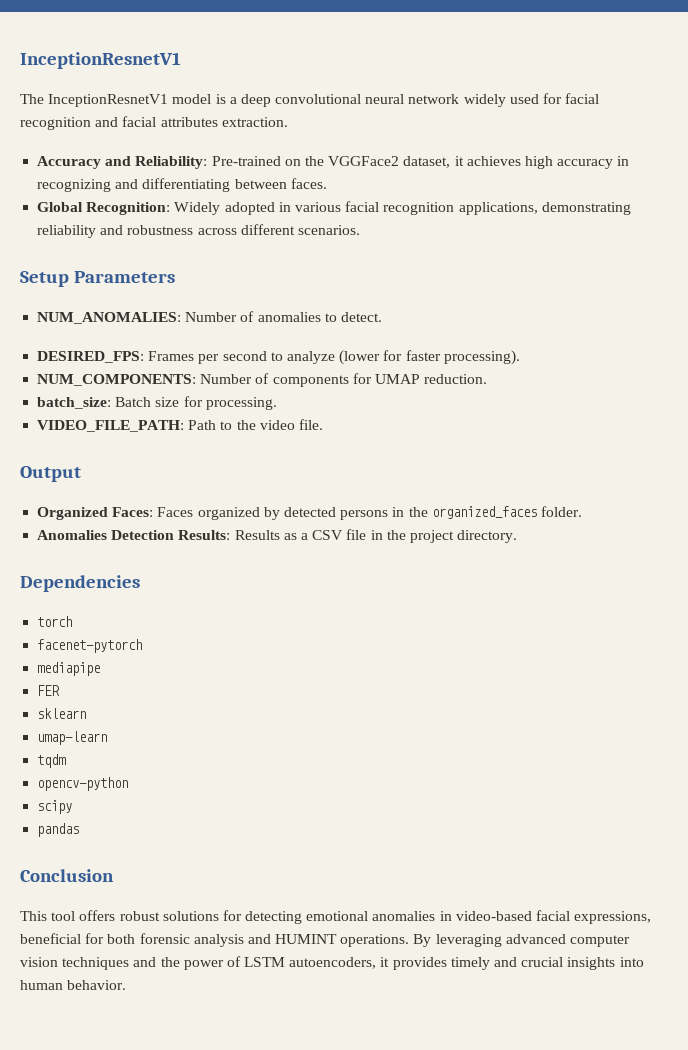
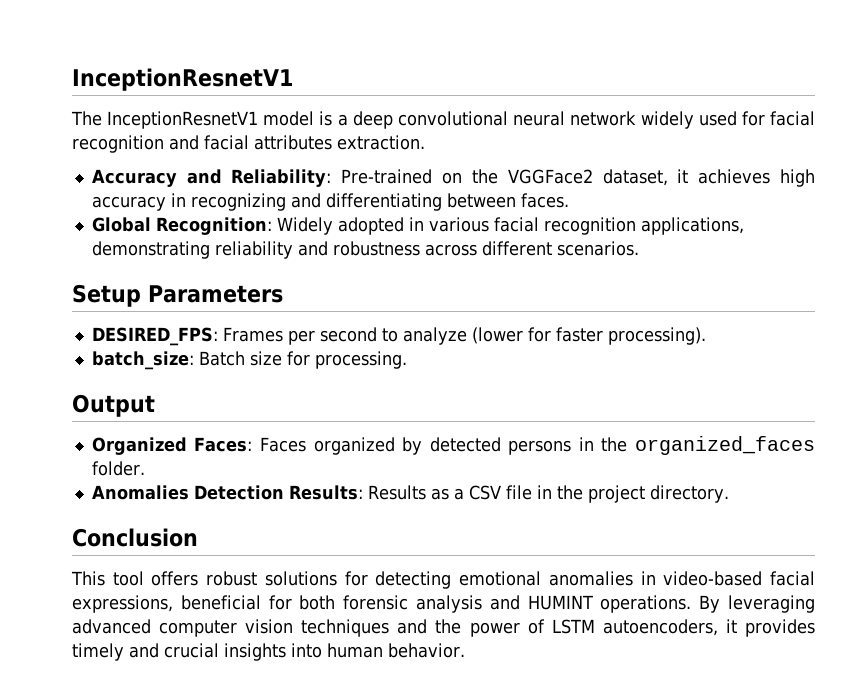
- NUM_ANOMALIES: Number of anomalies to detect.
- NUM_COMPONENTS: Number of components for UMAP reduction.
- VIDEO_FILE_PATH: Path to the video file.
- Dependencies
- torch
- facenet-pytorch
- mediapipe
- FER
- sklearn
- umap-learn
- tqdm
- opencv-python
- scipy
- pandas

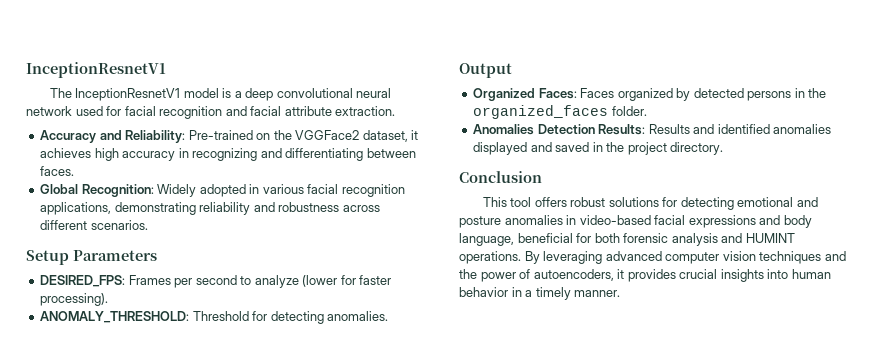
- The InceptionResnetV1 model is a deep convolutional neural network widely used for facial recognition and facial attributes extraction.
+ The InceptionResnetV1 model is a deep convolutional neural network used for facial recognition and facial attribute extraction.
- batch_size: Batch size for processing.
+ ANOMALY_THRESHOLD: Threshold for detecting anomalies.
- Anomalies Detection Results: Results as a CSV file in the project directory.
+ Anomalies Detection Results: Results and identified anomalies displayed and saved in the project directory.
- This tool offers robust solutions for detecting emotional anomalies in video-based facial expressions, beneficial for both forensic analysis and HUMINT operations.
+ This tool offers robust solutions for detecting emotional and posture anomalies in video-based facial expressions and body language, beneficial for both forensic analysis and HUMINT operations.
- By leveraging advanced computer vision techniques and the power of LSTM autoencoders, it provides timely and crucial insights into human behavior.
+ By leveraging advanced computer vision techniques and the power of autoencoders, it provides crucial insights into human behavior in a timely manner.

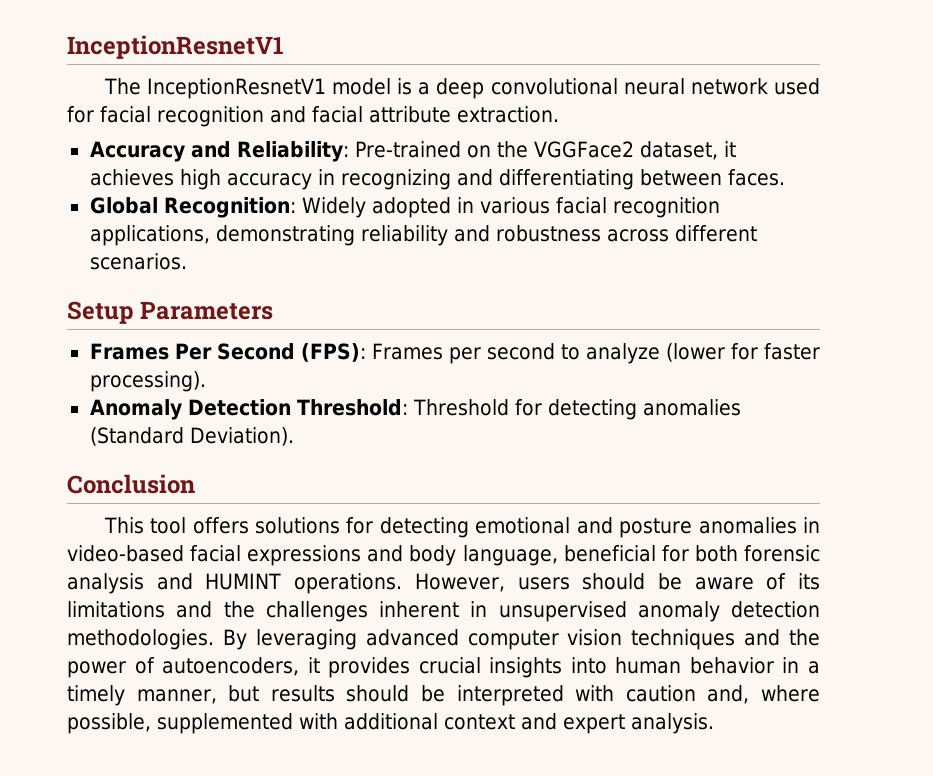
- DESIRED_FPS: Frames per second to analyze (lower for faster processing).
+ Frames Per Second (FPS): Frames per second to analyze (lower for faster processing).
- ANOMALY_THRESHOLD: Threshold for detecting anomalies.
- Output
- Organized Faces: Faces organized by detected persons in the organized_faces folder.
- Anomalies Detection Results: Results and identified anomalies displayed and saved in the project directory.
+ Anomaly Detection Threshold: Threshold for detecting anomalies (Standard Deviation).
- This tool offers robust solutions for detecting emotional and posture anomalies in video-based facial expressions and body language, beneficial for both forensic analysis and HUMINT operations.
+ This tool offers solutions for detecting emotional and posture anomalies in video-based facial expressions and body language, beneficial for both forensic analysis and HUMINT operations.
+ However, users should be aware of its limitations and the challenges inherent in unsupervised anomaly detection methodologies.
- By leveraging advanced computer vision techniques and the power of autoencoders, it provides crucial insights into human behavior in a timely manner.
+ By leveraging advanced computer vision techniques and the power of autoencoders, it provides crucial insights into human behavior in a timely manner, but results should be interpreted with caution and, where possible, supplemented with additional context and expert analysis.

